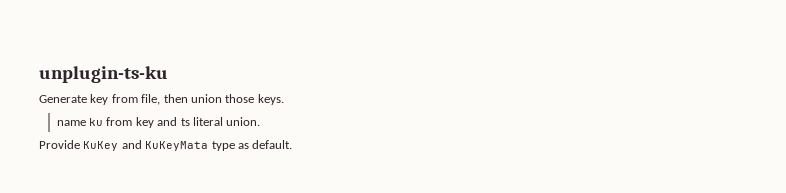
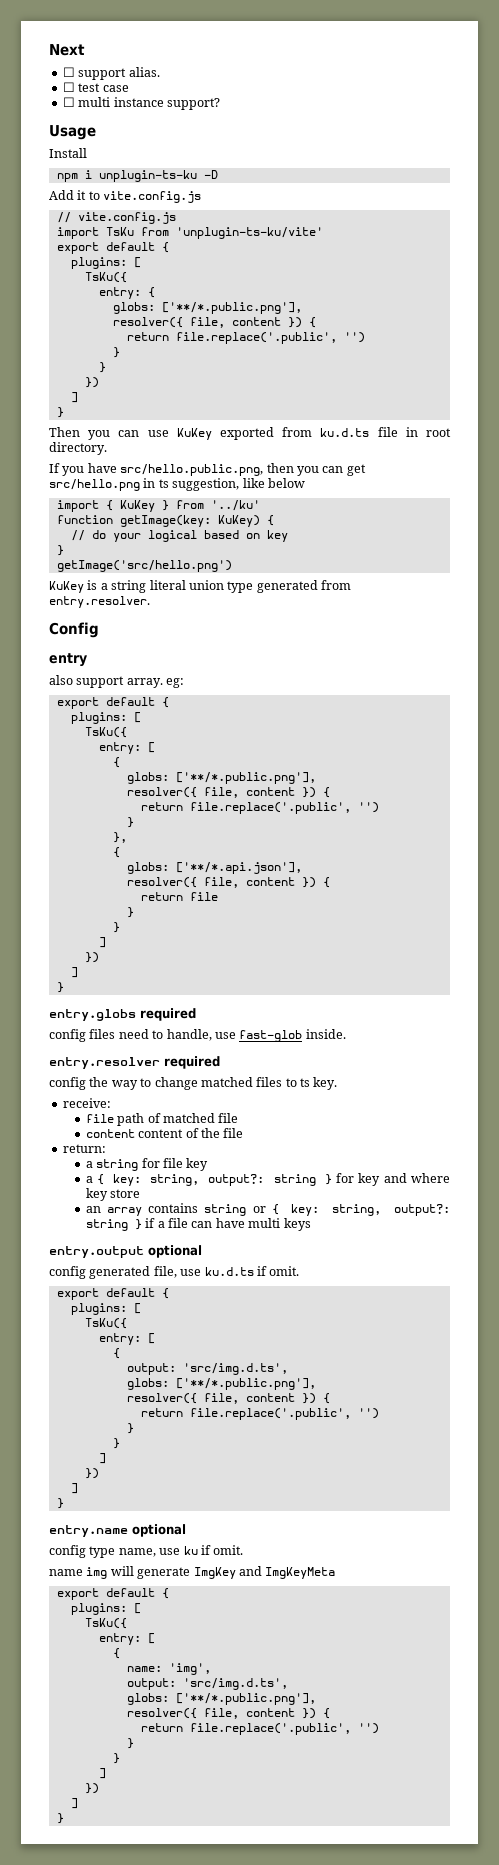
- unplugin-ts-ku
- Generate key from file, then union those keys.
- name ku from key and ts literal union.
- Provide KuKey and KuKeyMata type as default.
+ Next
+ ☐ support alias.
+ ☐ test case
+ ☐ multi instance support?
+ Usage
+ Install
+ npm i unplugin-ts-ku -D
+ Add it to vite.config.js
+ // vite.config.js
+ import TsKu from 'unplugin-ts-ku/vite'
+ export default {
+ plugins: [
+ TsKu({
+ entry: {
+ globs: ['**/*.public.png'],
+ resolver({ file, content }) {
+ return file.replace('.public', '')
+ }
+ }
+ })
+ ]
+ }
+ Then you can use KuKey exported from ku.d.ts file in root directory.
+ If you have src/hello.public.png, then you can get src/hello.png in ts suggestion, like below
+ import { KuKey } from '../ku'
+ function getImage(key: KuKey) {
+ // do your logical based on key
+ }
+ getImage('src/hello.png')
+ KuKey is a string literal union type generated from entry.resolver.
+ Config
+ entry
+ also support array. eg:
+ export default {
+ plugins: [
+ TsKu({
+ entry: [
+ {
+ globs: ['**/*.public.png'],
+ resolver({ file, content }) {
+ return file.replace('.public', '')
+ }
+ },
+ {
+ globs: ['**/*.api.json'],
+ resolver({ file, content }) {
+ return file
+ }
+ }
+ ]
+ })
+ ]
+ }
+ entry.globs required
+ config files need to handle, use fast-glob inside.
+ entry.resolver required
+ config the way to change matched files to ts key.
+ receive:
+ file path of matched file
+ content content of the file
+ return:
+ a string for file key
+ a { key: string, output?: string } for key and where key store
+ an array contains string or { key: string, output?: string } if a file can have multi keys
+ entry.output optional
+ config generated file, use ku.d.ts if omit.
+ export default {
+ plugins: [
+ TsKu({
+ entry: [
+ {
+ output: 'src/img.d.ts',
+ globs: ['**/*.public.png'],
+ resolver({ file, content }) {
+ return file.replace('.public', '')
+ }
+ }
+ ]
+ })
+ ]
+ }
+ entry.name optional
+ config type name, use ku if omit.
+ name img will generate ImgKey and ImgKeyMeta
+ export default {
+ plugins: [
+ TsKu({
+ entry: [
+ {
+ name: 'img',
+ output: 'src/img.d.ts',
+ globs: ['**/*.public.png'],
+ resolver({ file, content }) {
+ return file.replace('.public', '')
+ }
+ }
+ ]
+ })
+ ]
+ }

